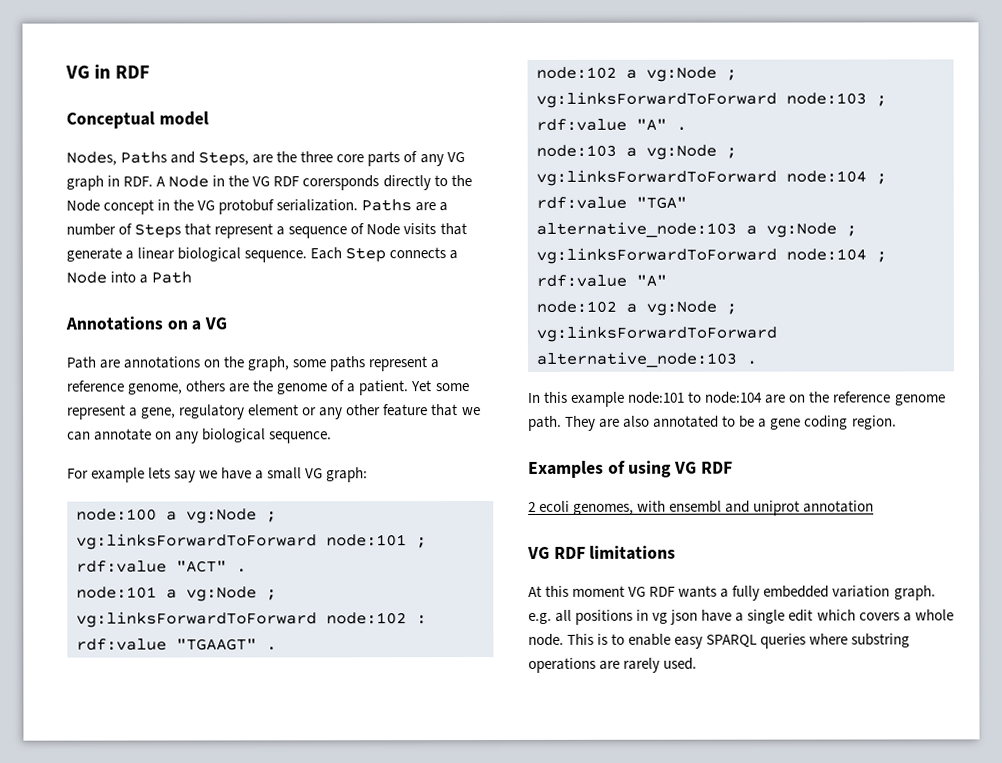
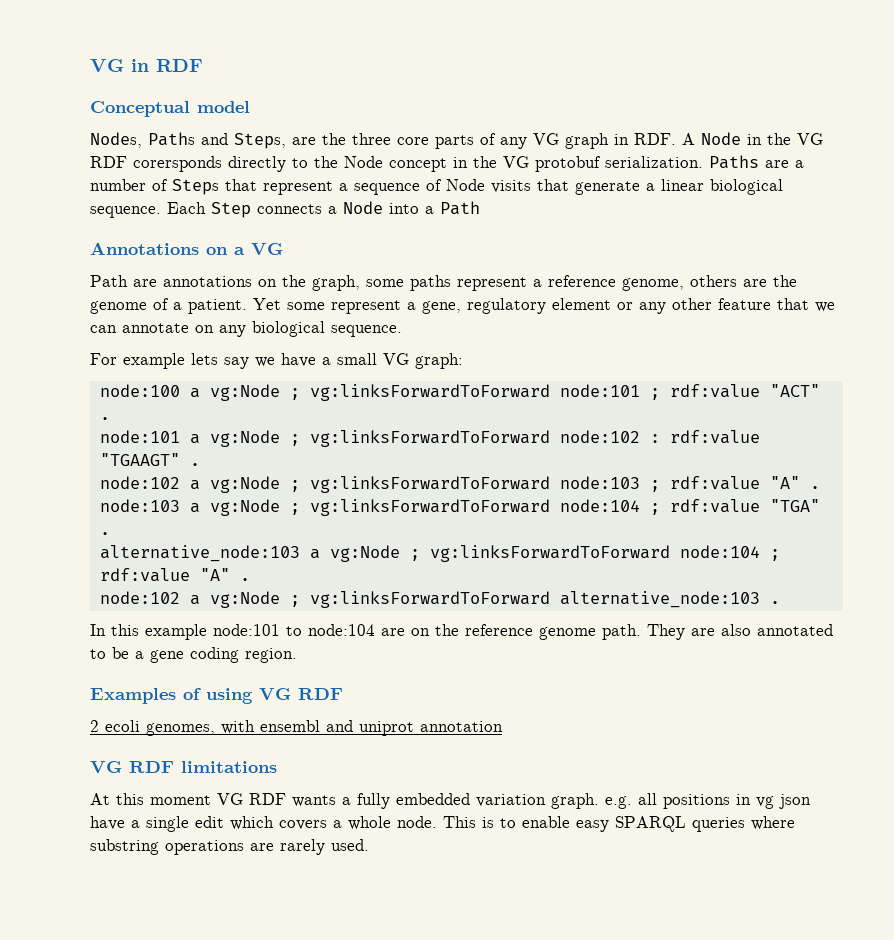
- node:103 a vg:Node ; vg:linksForwardToForward node:104 ; rdf:value "TGA"
+ node:103 a vg:Node ; vg:linksForwardToForward node:104 ; rdf:value "TGA" .
- alternative_node:103 a vg:Node ; vg:linksForwardToForward node:104 ; rdf:value "A"
+ alternative_node:103 a vg:Node ; vg:linksForwardToForward node:104 ; rdf:value "A" .

